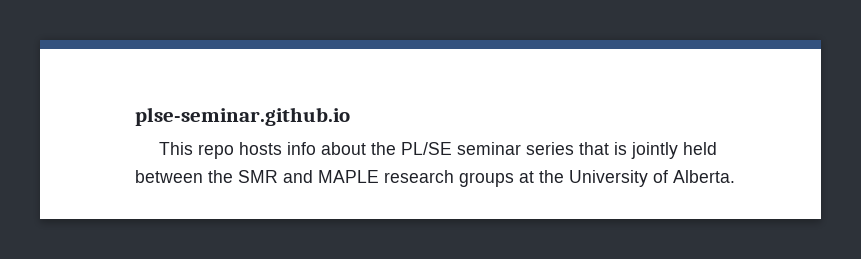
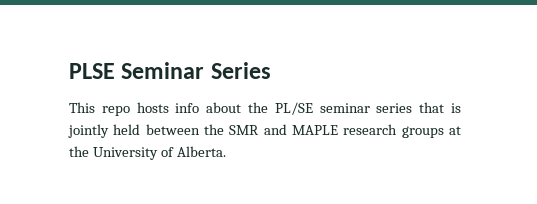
- plse-seminar.github.io
+ PLSE Seminar Series

